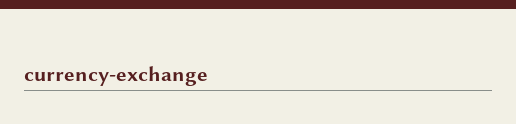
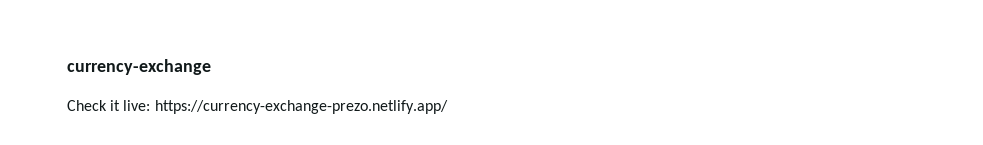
+ Check it live: https://currency-exchange-prezo.netlify.app/

